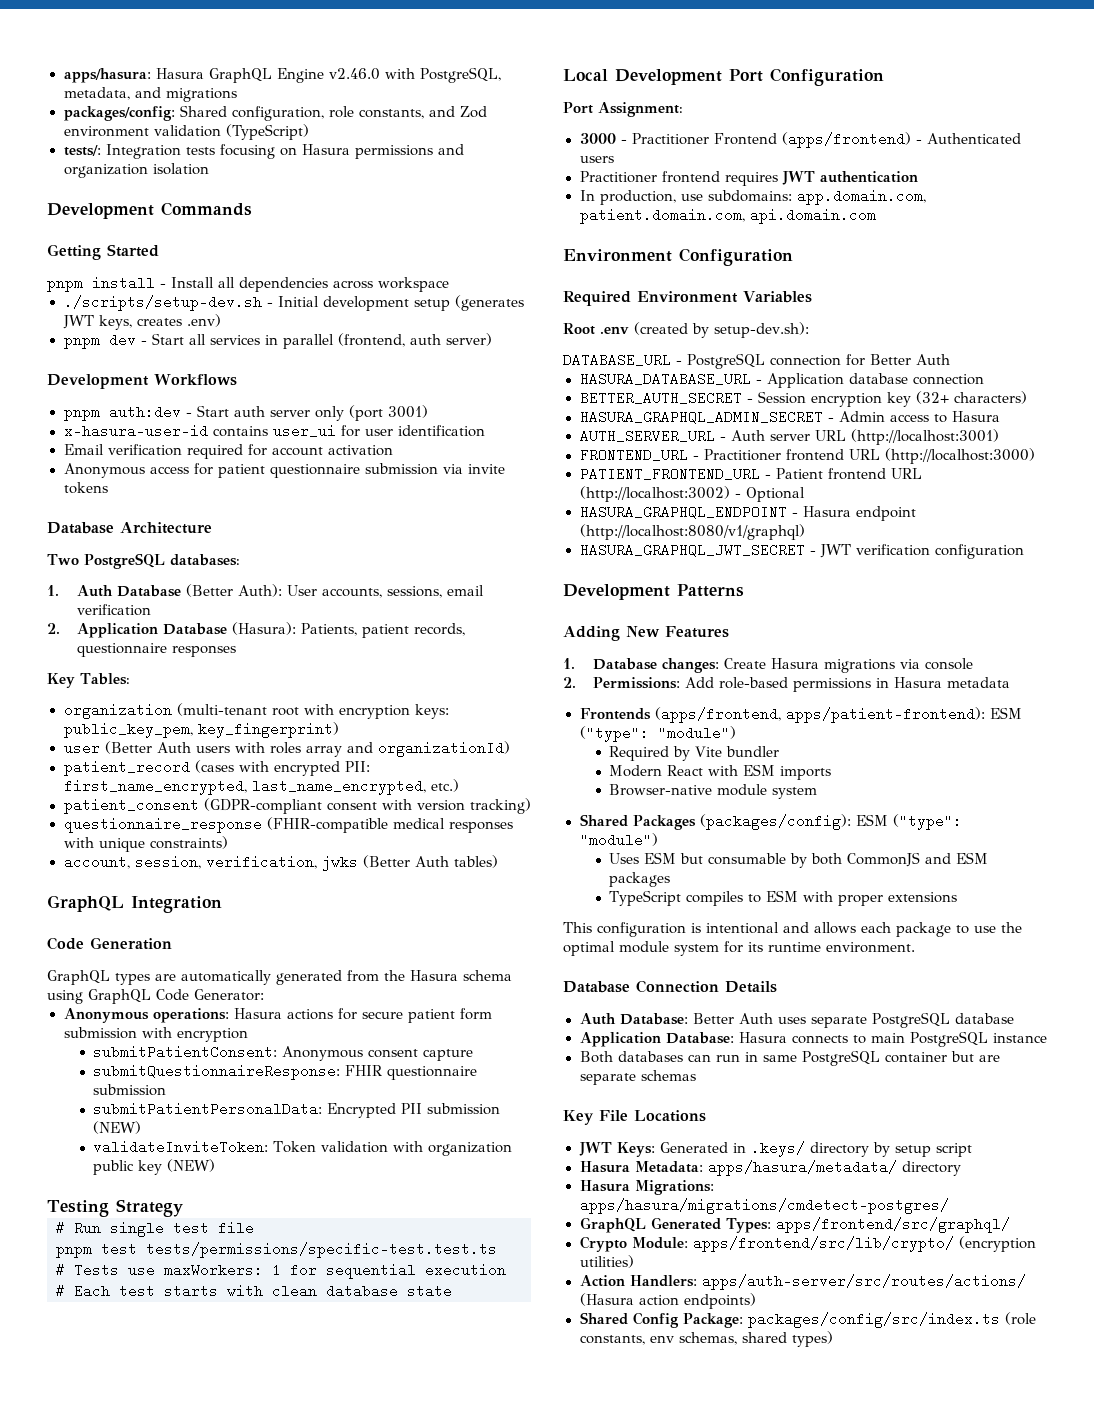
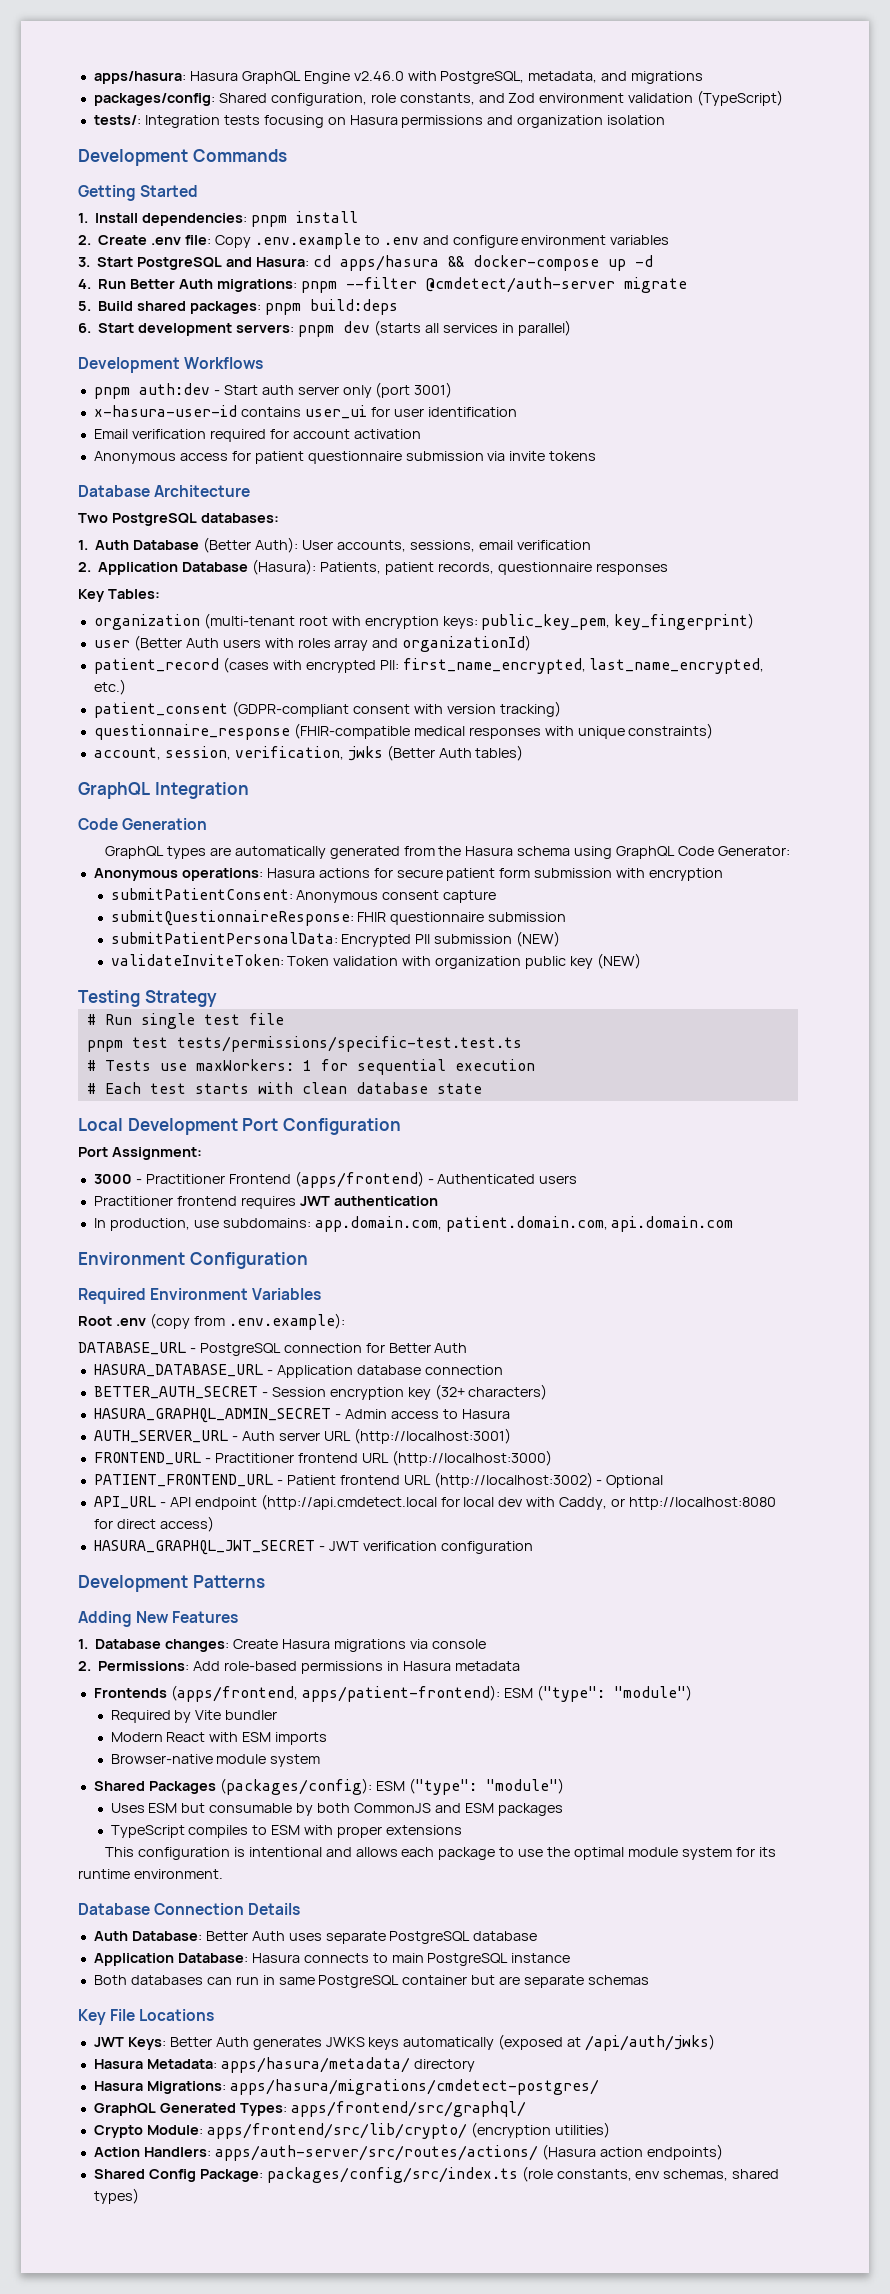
- pnpm install - Install all dependencies across workspace
- ./scripts/setup-dev.sh - Initial development setup (generates JWT keys, creates .env)
- pnpm dev - Start all services in parallel (frontend, auth server)
+ 1. Install dependencies: pnpm install
+ 2. Create .env file: Copy .env.example to .env and configure environment variables
+ 3. Start PostgreSQL and Hasura: cd apps/hasura && docker-compose up -d
+ 4. Run Better Auth migrations: pnpm --filter @cmdetect/auth-server migrate
+ 5. Build shared packages: pnpm build:deps
+ 6. Start development servers: pnpm dev (starts all services in parallel)
- Root .env (created by setup-dev.sh):
+ Root .env (copy from .env.example):
- HASURA_GRAPHQL_ENDPOINT - Hasura endpoint (http://localhost:8080/v1/graphql)
+ API_URL - API endpoint (http://api.cmdetect.local for local dev with Caddy, or http://localhost:8080 for direct access)
- JWT Keys: Generated in .keys/ directory by setup script
+ JWT Keys: Better Auth generates JWKS keys automatically (exposed at /api/auth/jwks)

